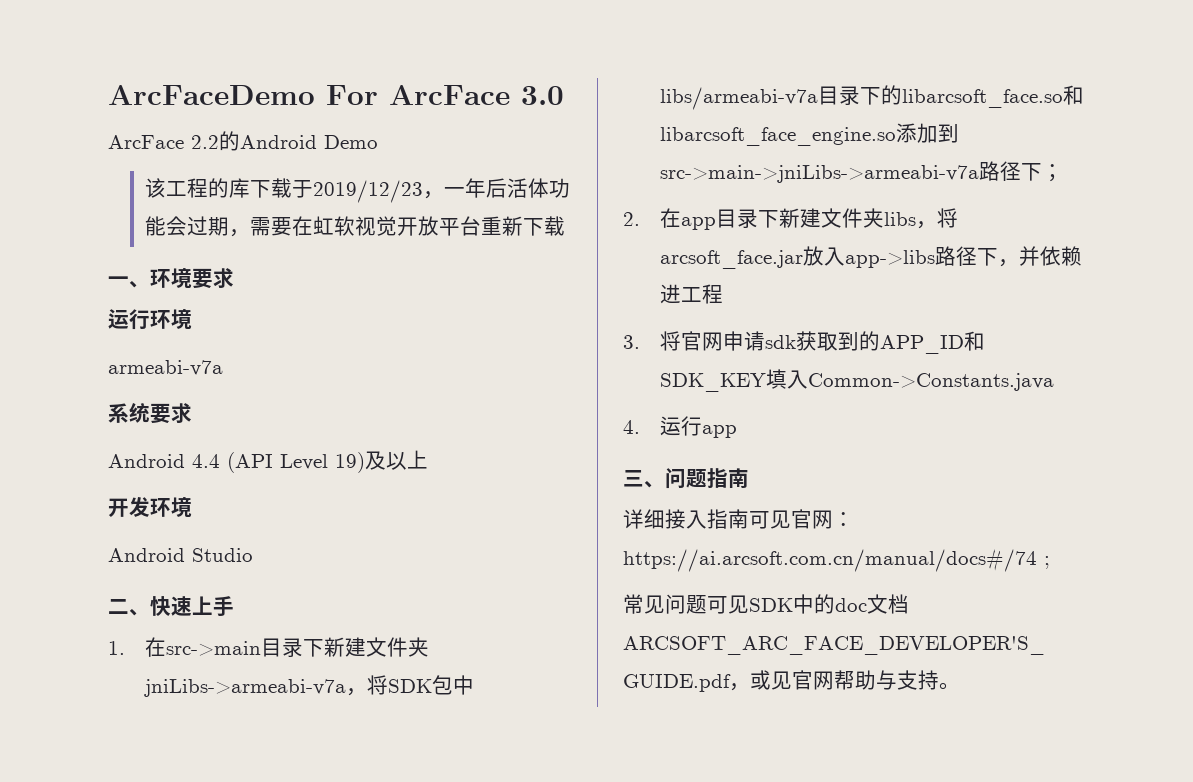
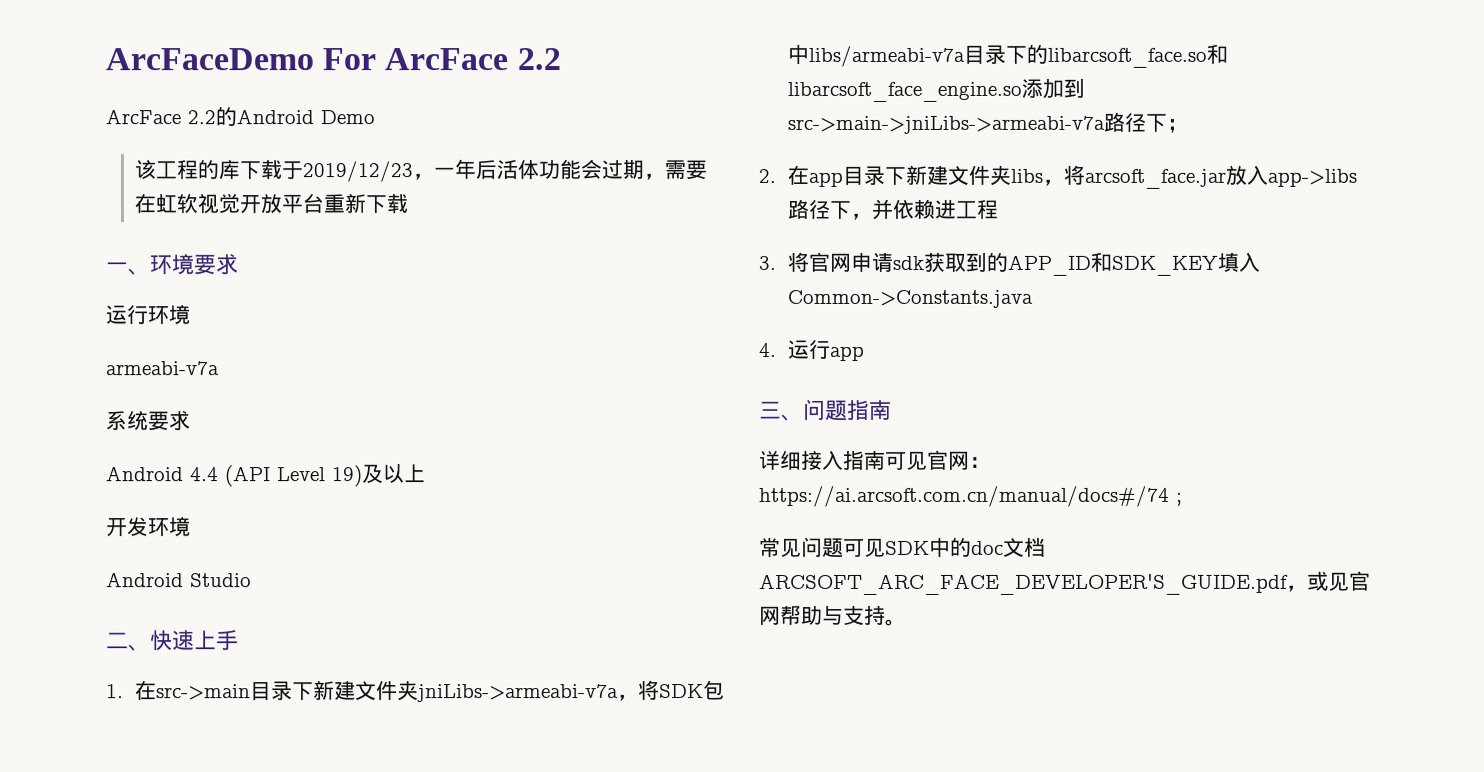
- ArcFaceDemo For ArcFace 3.0
+ ArcFaceDemo For ArcFace 2.2

